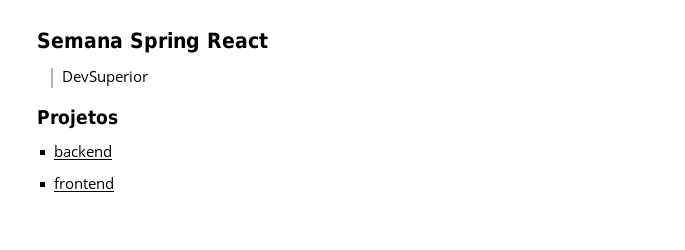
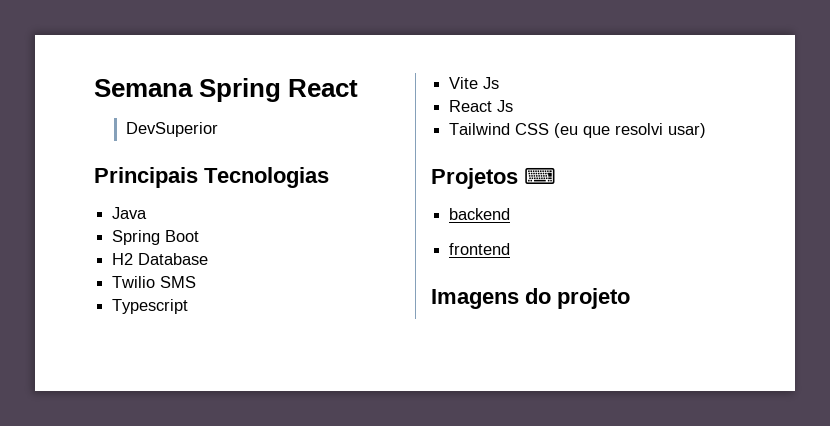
+ Principais Tecnologias
+ Java
+ Spring Boot
+ H2 Database
+ Twilio SMS
+ Typescript
+ Vite Js
+ React Js
+ Tailwind CSS (eu que resolvi usar)
- Projetos
+ Projetos ⌨
+ Imagens do projeto

